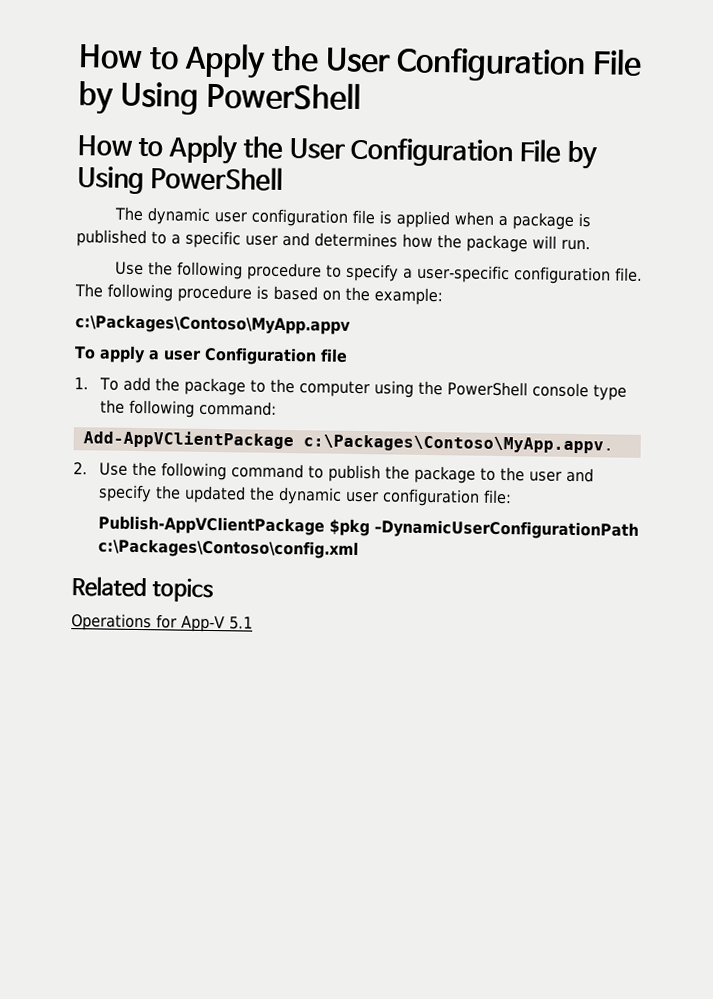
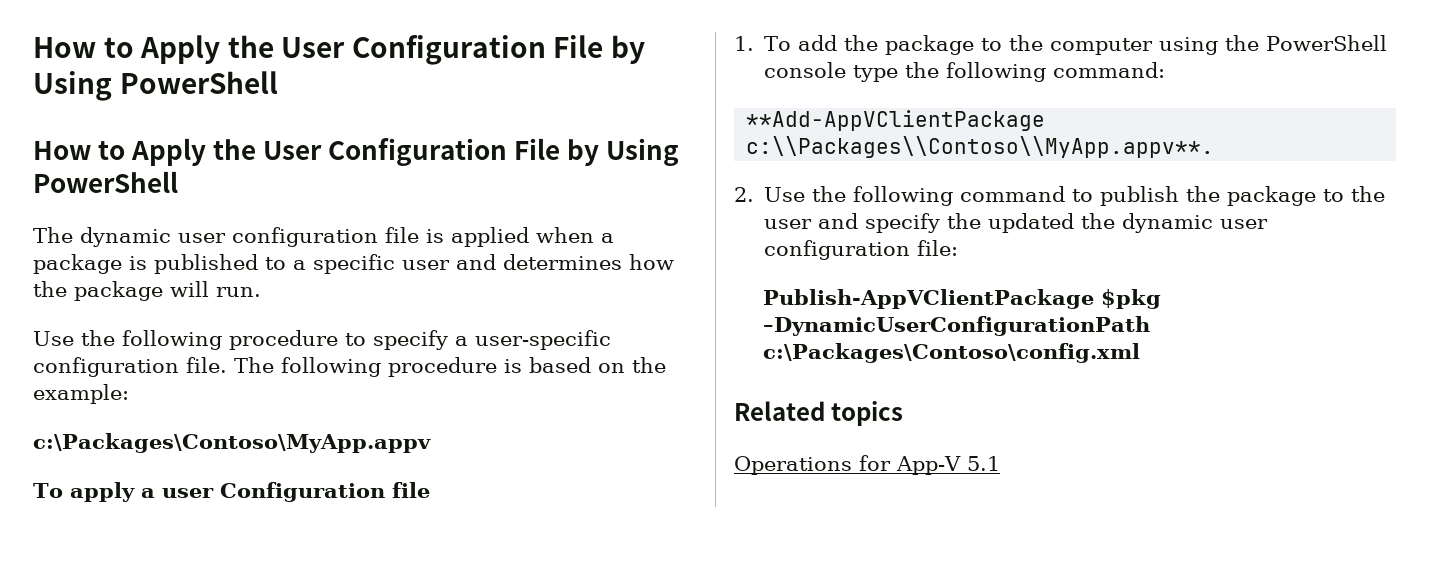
- Add-AppVClientPackage c:\Packages\Contoso\MyApp.appv.
+ **Add-AppVClientPackage c:\\Packages\\Contoso\\MyApp.appv**.

